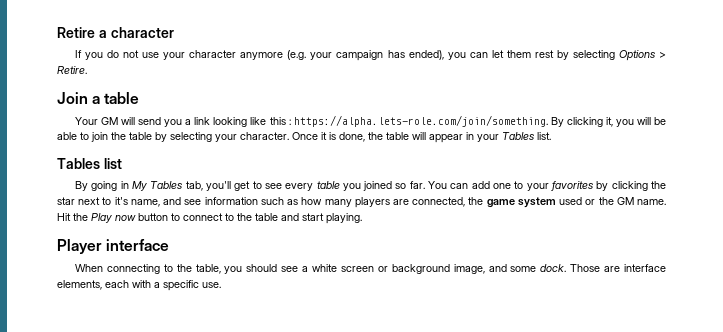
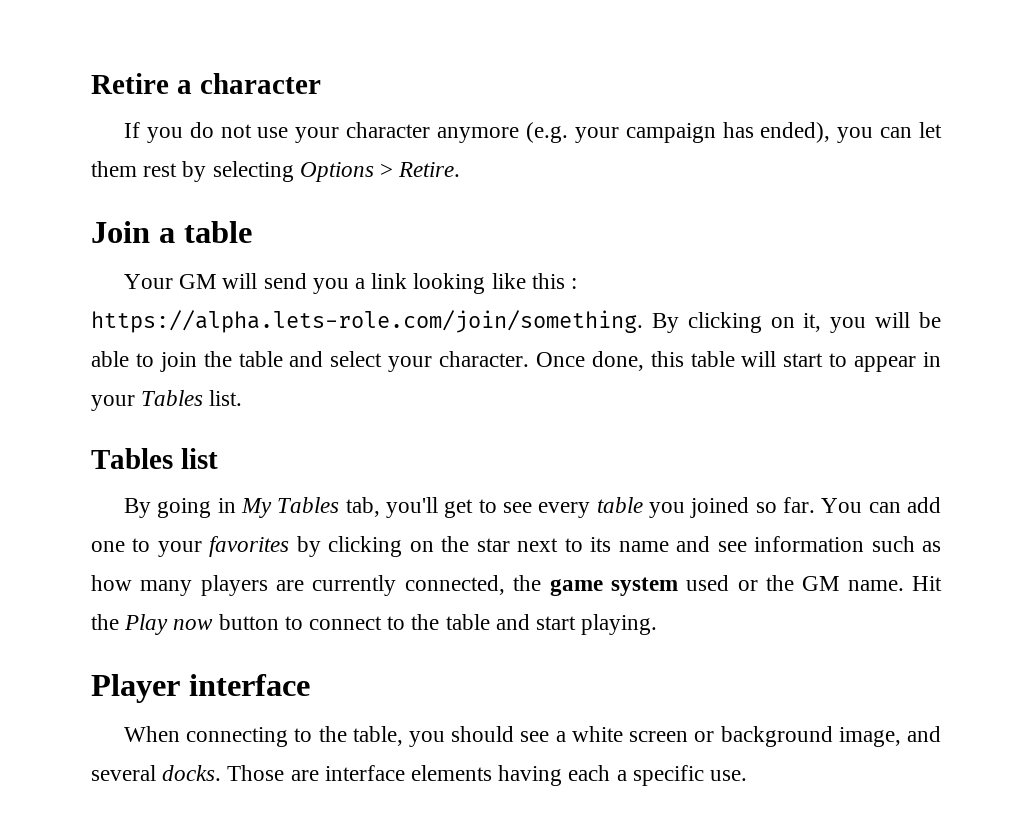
- Your GM will send you a link looking like this : https://alpha.lets-role.com/join/something. By clicking it, you will be able to join the table by selecting your character.
+ Your GM will send you a link looking like this : https://alpha.lets-role.com/join/something. By clicking on it, you will be able to join the table and select your character.
- Once it is done, the table will appear in your Tables list.
+ Once done, this table will start to appear in your Tables list.
- You can add one to your favorites by clicking the star next to it's name, and see information such as how many players are connected, the game system used or the GM name.
+ You can add one to your favorites by clicking on the star next to its name and see information such as how many players are currently connected, the game system used or the GM name.
- When connecting to the table, you should see a white screen or background image, and some dock.
+ When connecting to the table, you should see a white screen or background image, and several docks.
- Those are interface elements, each with a specific use.
+ Those are interface elements having each a specific use.

